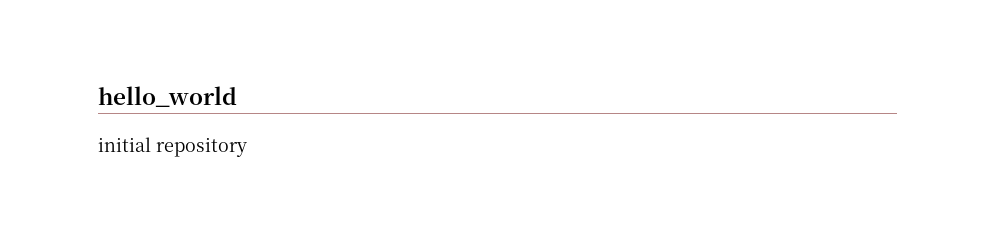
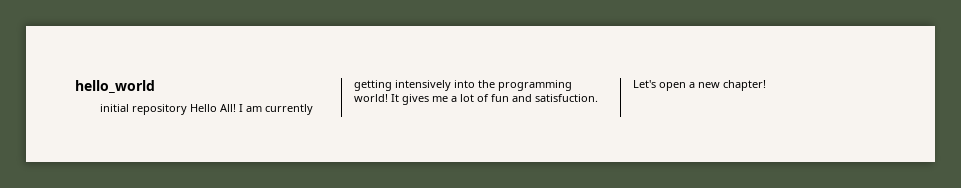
- initial repository
+ initial repository Hello All! I am currently getting intensively into the programming world! It gives me a lot of fun and satisfuction. Let's open a new chapter!

